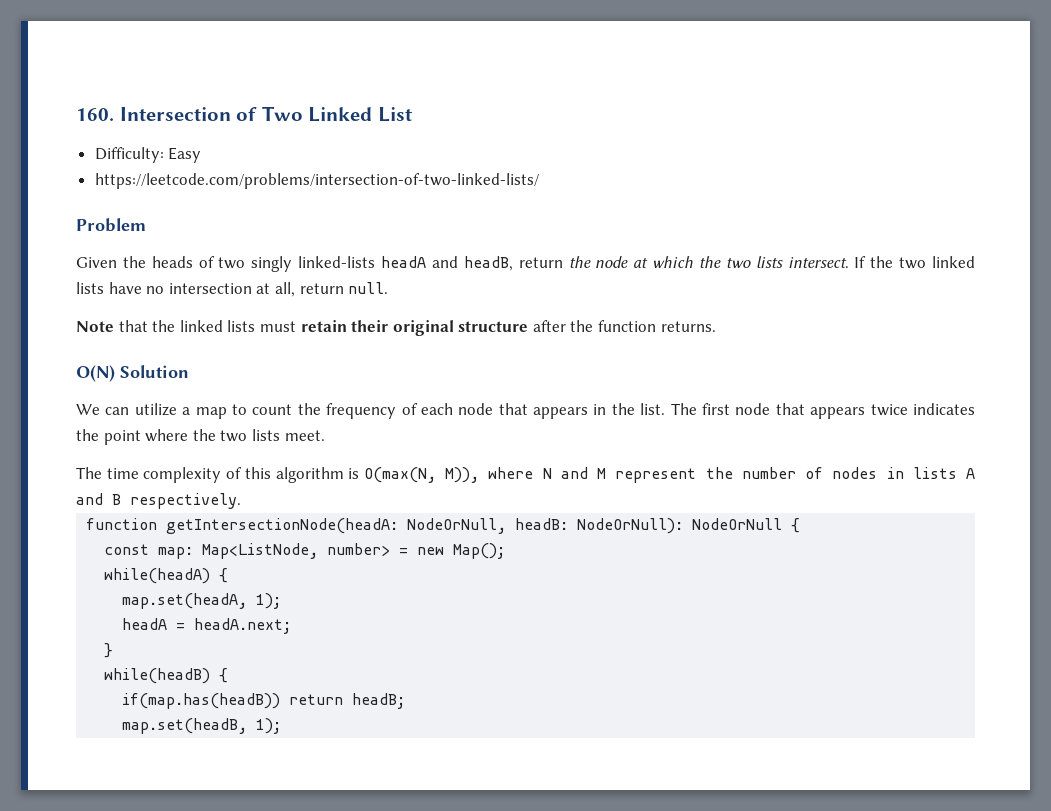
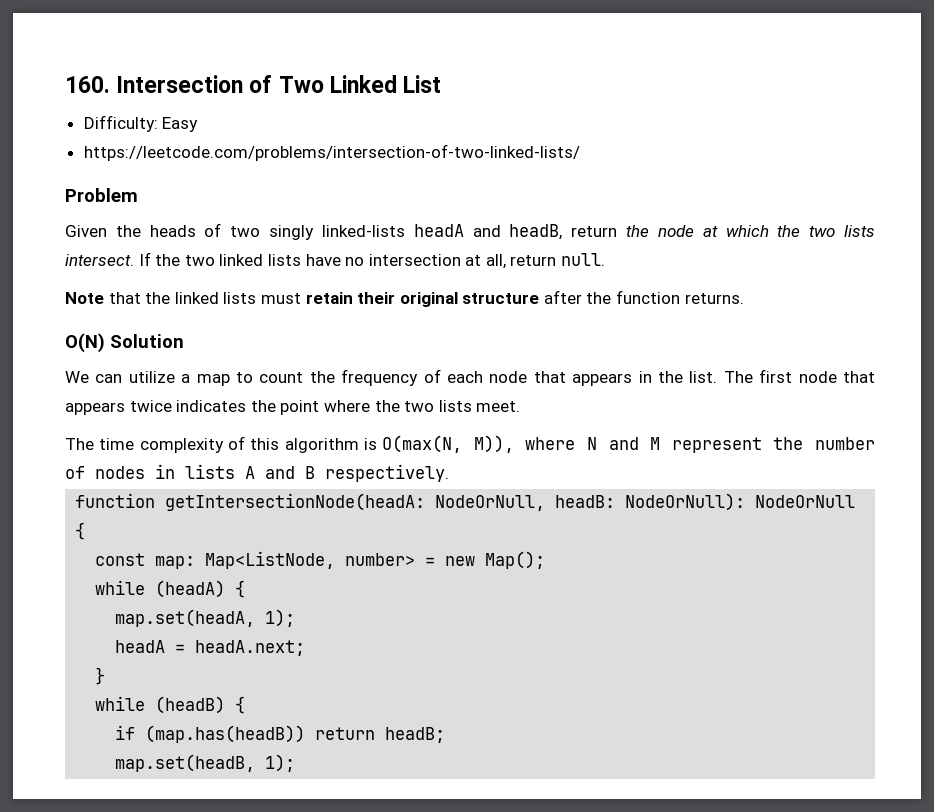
- while(headA) {
+ while (headA) {
- while(headB) {
- if(map.has(headB)) return headB;
+ while (headB) {
+ if (map.has(headB)) return headB;

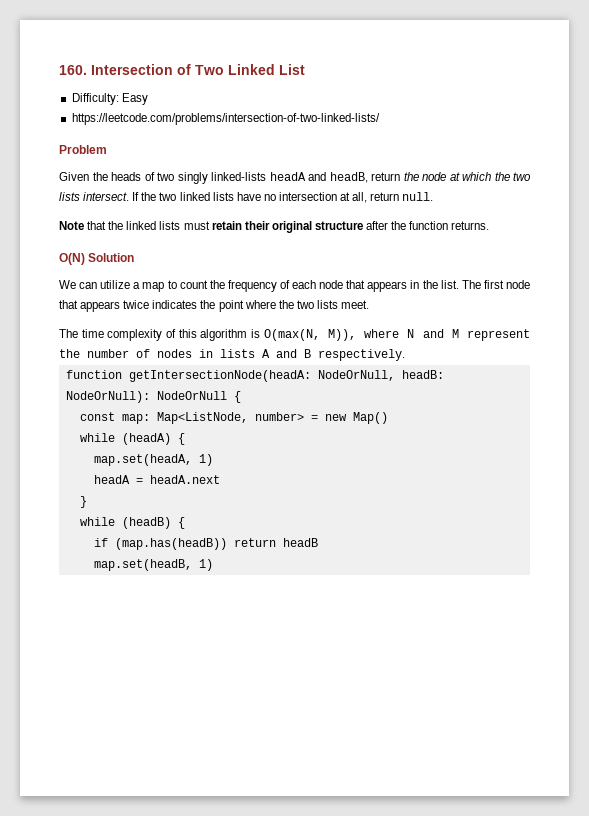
- const map: Map<ListNode, number> = new Map();
+ const map: Map<ListNode, number> = new Map()
- map.set(headA, 1);
+ map.set(headA, 1)
- headA = headA.next;
+ headA = headA.next
- if (map.has(headB)) return headB;
+ if (map.has(headB)) return headB
- map.set(headB, 1);
+ map.set(headB, 1)

